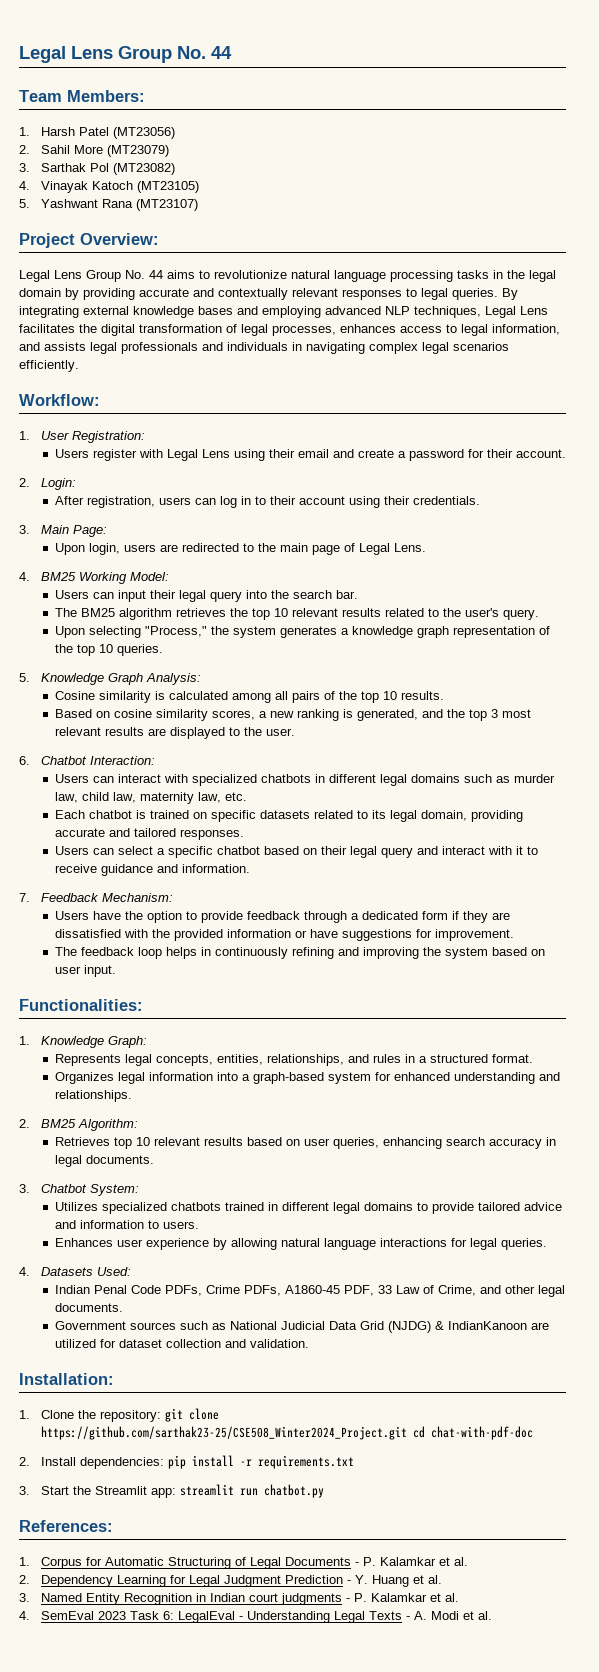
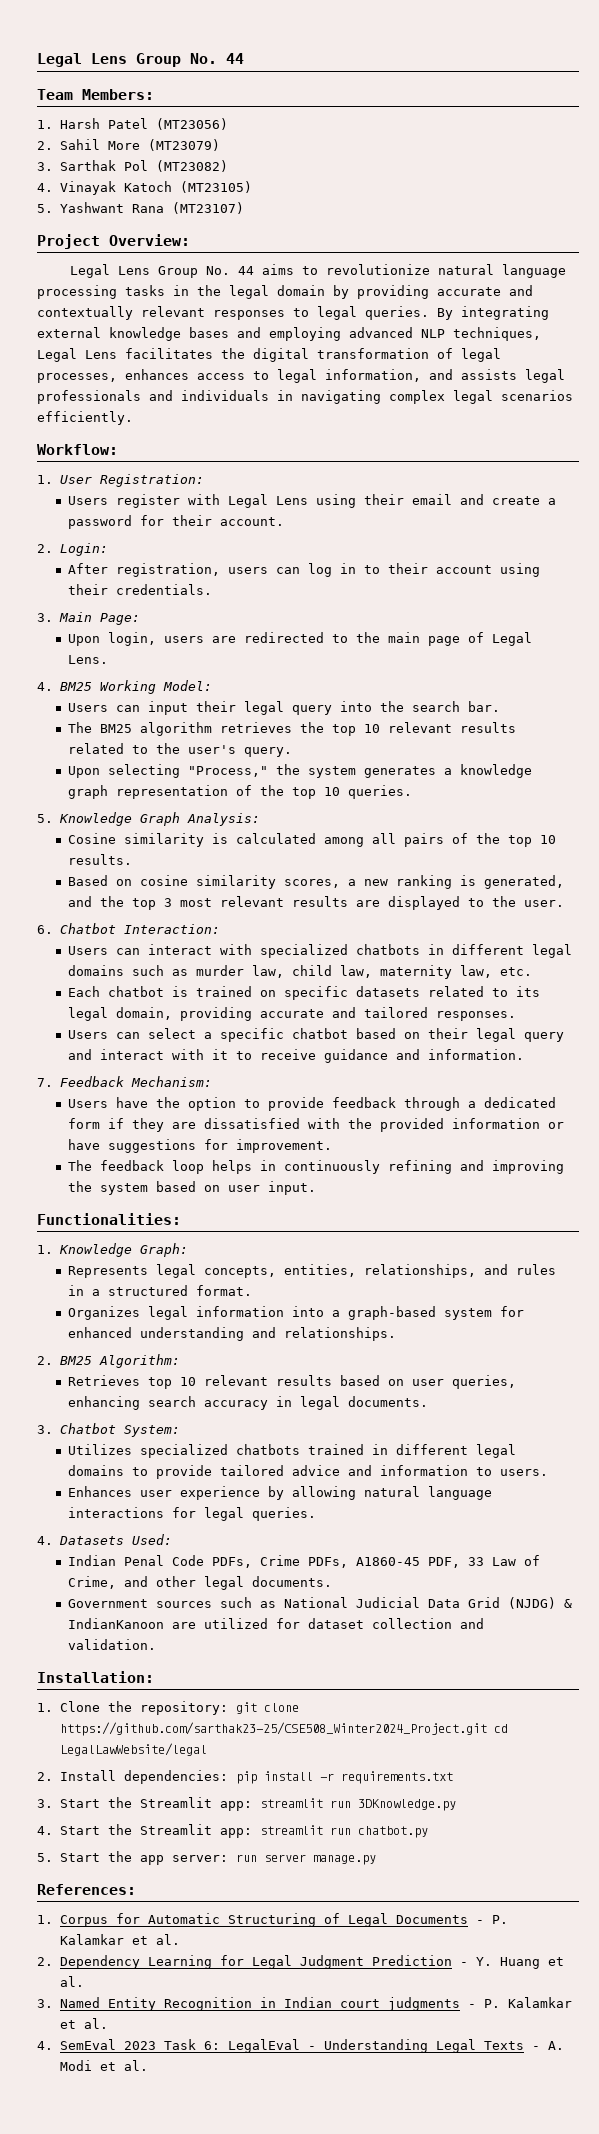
- 1. Clone the repository: git clone https://github.com/sarthak23-25/CSE508_Winter2024_Project.git cd chat-with-pdf-doc
+ 1. Clone the repository: git clone https://github.com/sarthak23-25/CSE508_Winter2024_Project.git cd LegalLawWebsite/legal
- 3. Start the Streamlit app: streamlit run chatbot.py
+ 3. Start the Streamlit app: streamlit run 3DKnowledge.py
+ 4. Start the Streamlit app: streamlit run chatbot.py
+ 5. Start the app server: run server manage.py

